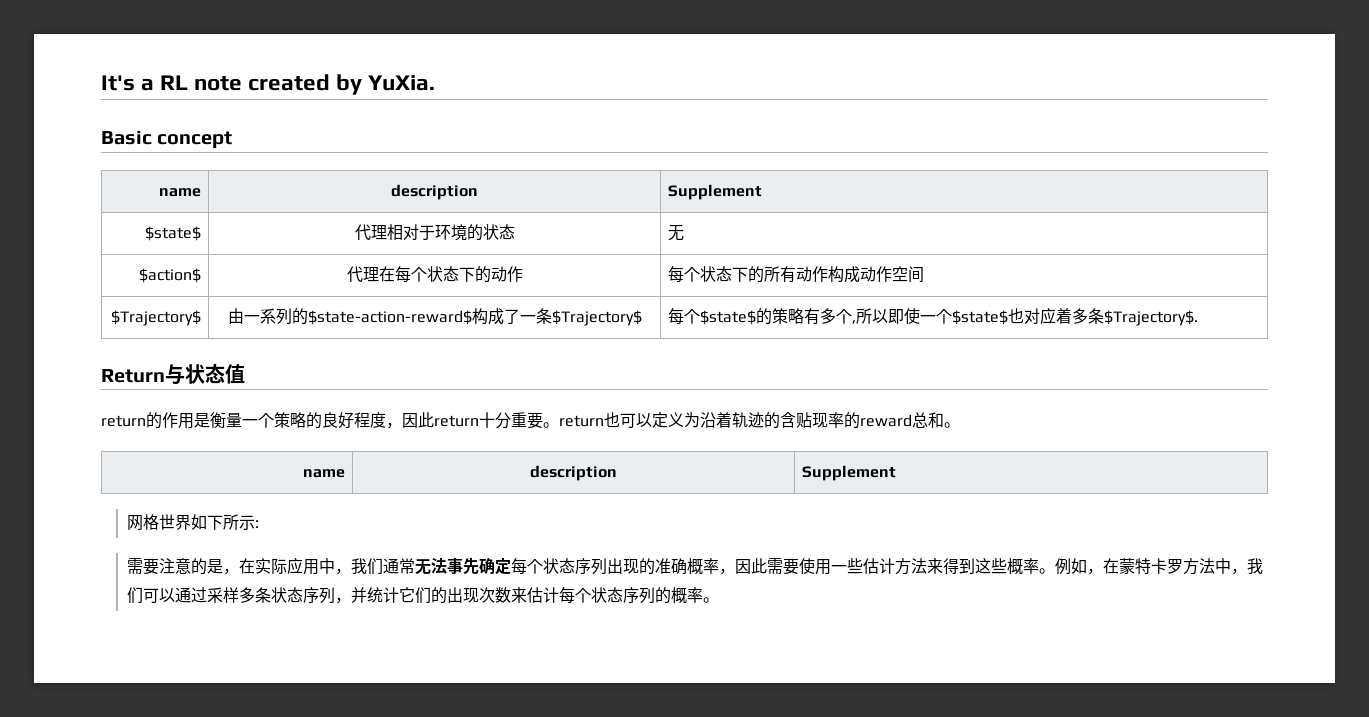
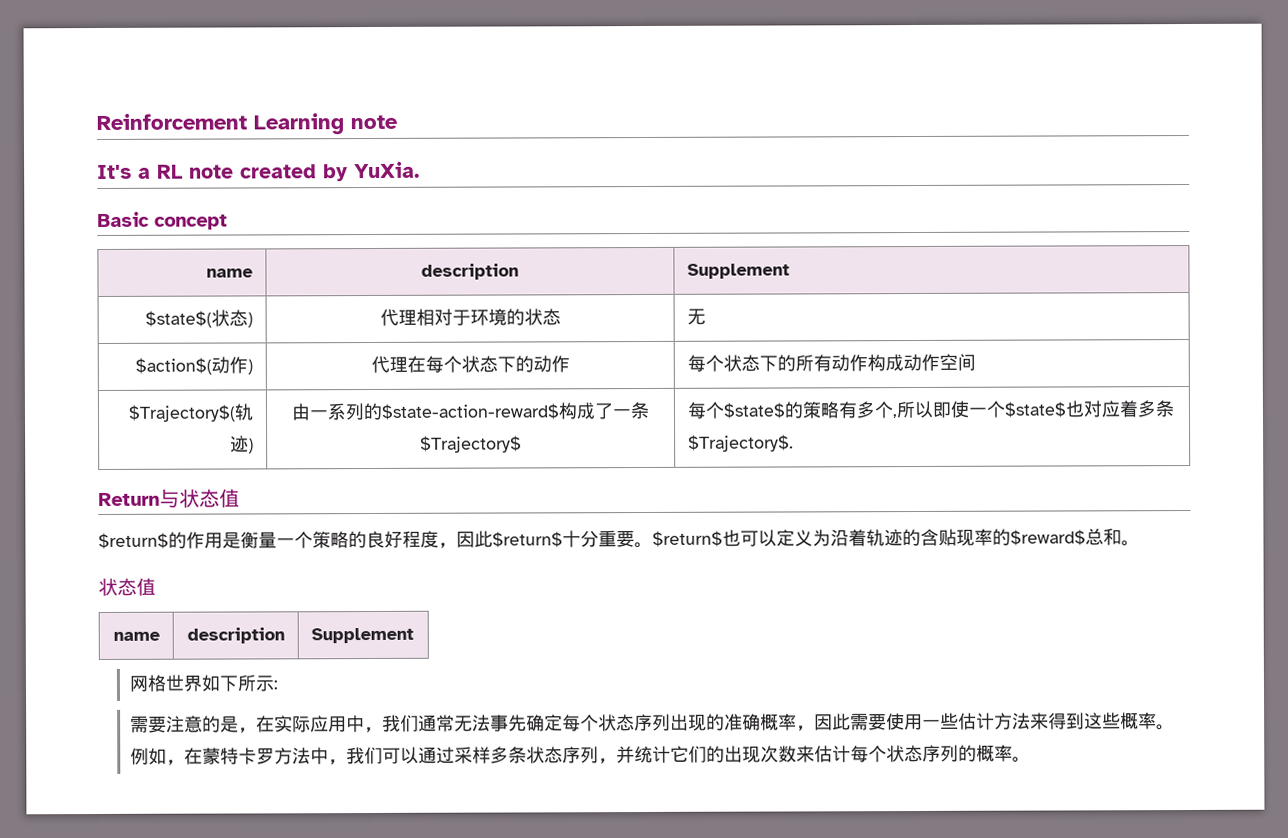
+ Reinforcement Learning note
- $state$ | 代理相对于环境的状态 | 无
+ $state$(状态) | 代理相对于环境的状态 | 无
- $action$ | 代理在每个状态下的动作 | 每个状态下的所有动作构成动作空间
+ $action$(动作) | 代理在每个状态下的动作 | 每个状态下的所有动作构成动作空间
- $Trajectory$ | 由一系列的$state-action-reward$构成了一条$Trajectory$ | 每个$state$的策略有多个,所以即使一个$state$也对应着多条$Trajectory$.
+ $Trajectory$(轨迹) | 由一系列的$state-action-reward$构成了一条$Trajectory$ | 每个$state$的策略有多个,所以即使一个$state$也对应着多条$Trajectory$.
- return的作用是衡量一个策略的良好程度，因此return十分重要。return也可以定义为沿着轨迹的含贴现率的reward总和。
+ $return$的作用是衡量一个策略的良好程度，因此$return$十分重要。$return$也可以定义为沿着轨迹的含贴现率的$reward$总和。
+ 状态值

